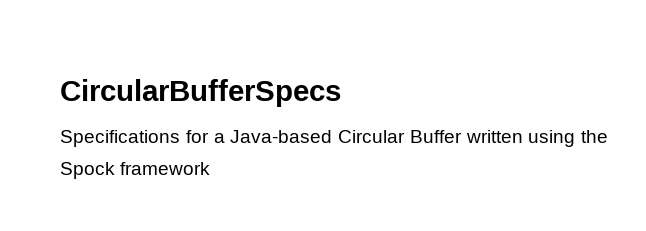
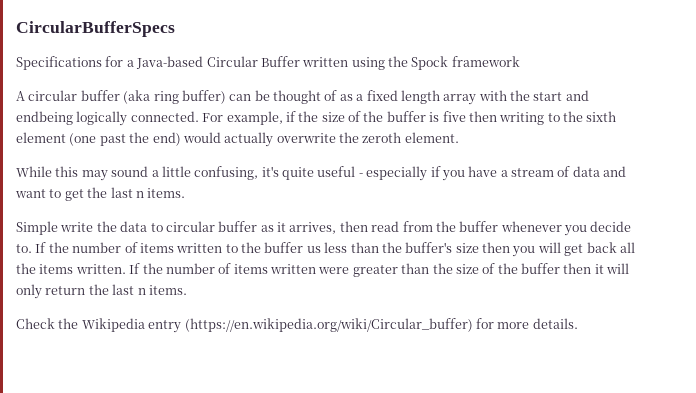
+ A circular buffer (aka ring buffer) can be thought of as a fixed length array with the start and endbeing logically connected. For example, if the size of the buffer is five then writing to the sixth element (one past the end) would actually overwrite the zeroth element.
+ While this may sound a little confusing, it's quite useful - especially if you have a stream of data and want to get the last n items.
+ Simple write the data to circular buffer as it arrives, then read from the buffer whenever you decide to. If the number of items written to the buffer us less than the buffer's size then you will get back all the items written. If the number of items written were greater than the size of the buffer then it will only return the last n items.
+ Check the Wikipedia entry (https://en.wikipedia.org/wiki/Circular_buffer) for more details.

